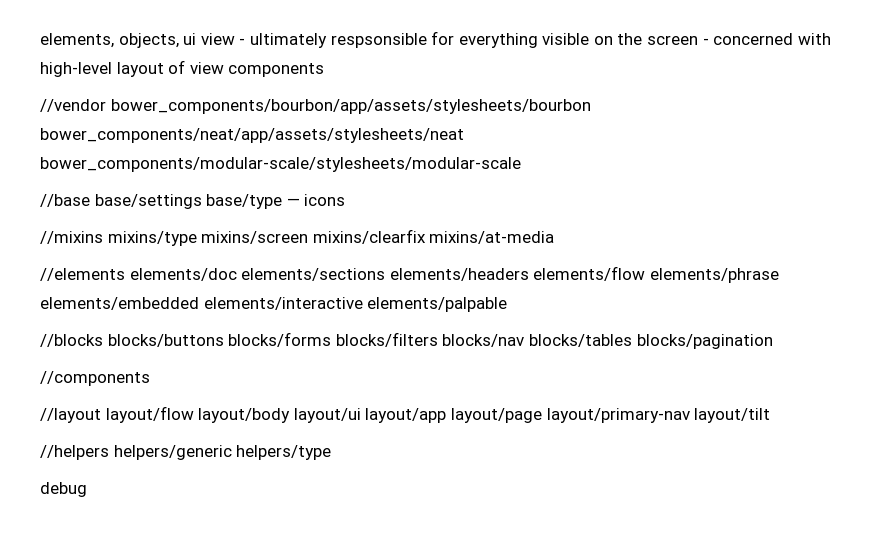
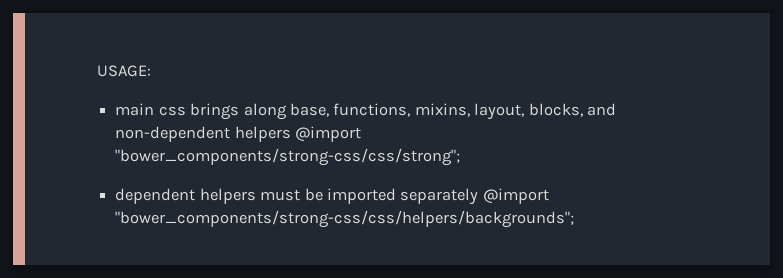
- elements, objects, ui view - ultimately respsonsible for everything visible on the screen - concerned with high-level layout of view components
- //vendor bower_components/bourbon/app/assets/stylesheets/bourbon bower_components/neat/app/assets/stylesheets/neat bower_components/modular-scale/stylesheets/modular-scale
- //base base/settings base/type — icons
- //mixins mixins/type mixins/screen mixins/clearfix mixins/at-media
- //elements elements/doc elements/sections elements/headers elements/flow elements/phrase elements/embedded elements/interactive elements/palpable
- //blocks blocks/buttons blocks/forms blocks/filters blocks/nav blocks/tables blocks/pagination
- //components
- //layout layout/flow layout/body layout/ui layout/app layout/page layout/primary-nav layout/tilt
- //helpers helpers/generic helpers/type
- debug
+ USAGE:
+ main css brings along base, functions, mixins, layout, blocks, and non-dependent helpers @import "bower_components/strong-css/css/strong";
+ dependent helpers must be imported separately @import "bower_components/strong-css/css/helpers/backgrounds";

